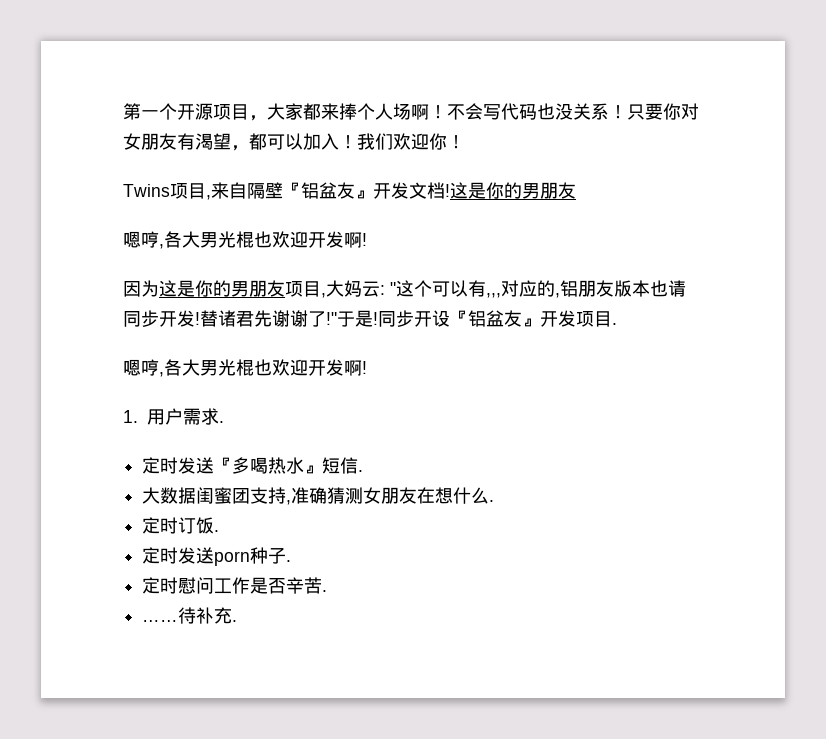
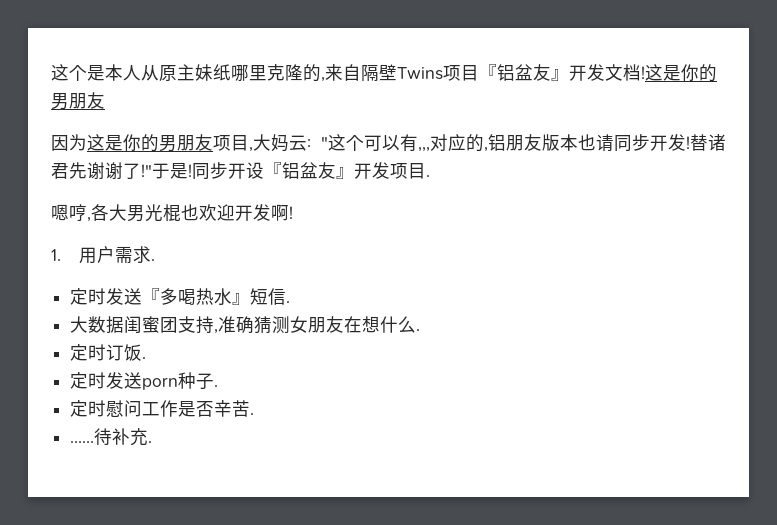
- 第一个开源项目，大家都来捧个人场啊！不会写代码也没关系！只要你对女朋友有渴望，都可以加入！我们欢迎你！
- Twins项目,来自隔壁『铝盆友』开发文档!这是你的男朋友
- 嗯哼,各大男光棍也欢迎开发啊!
+ 这个是本人从原主妹纸哪里克隆的,来自隔壁Twins项目『铝盆友』开发文档!这是你的男朋友

